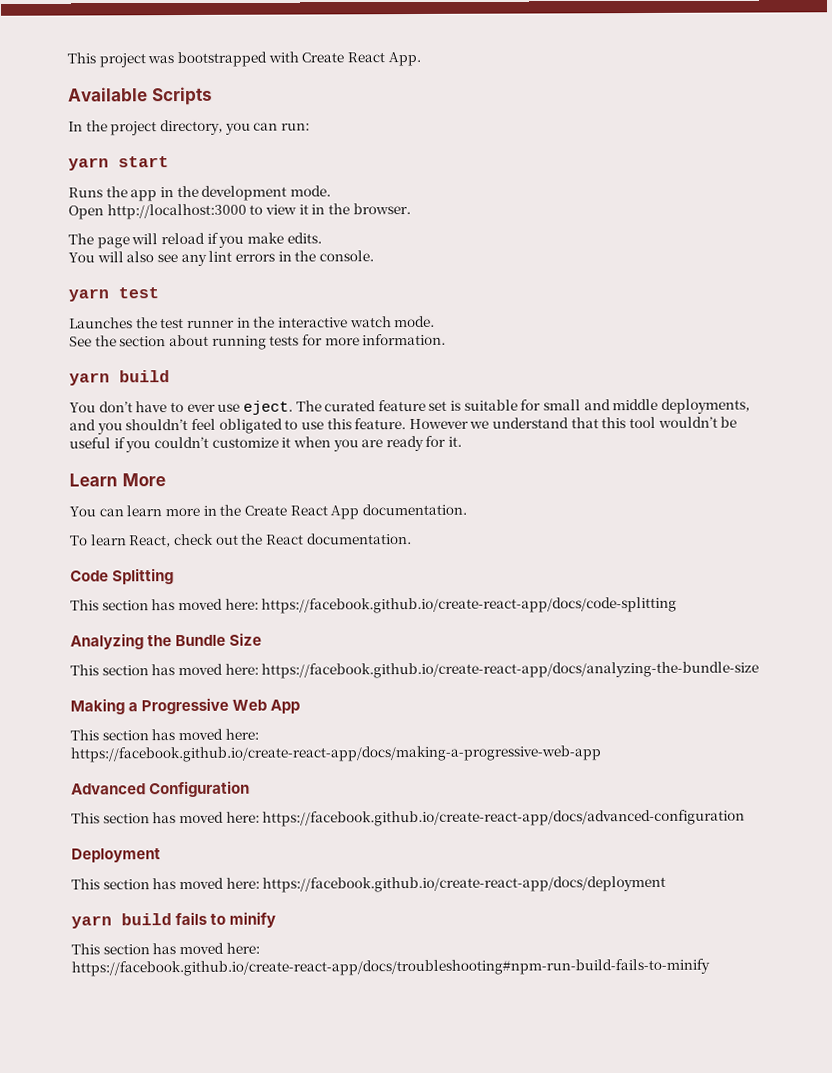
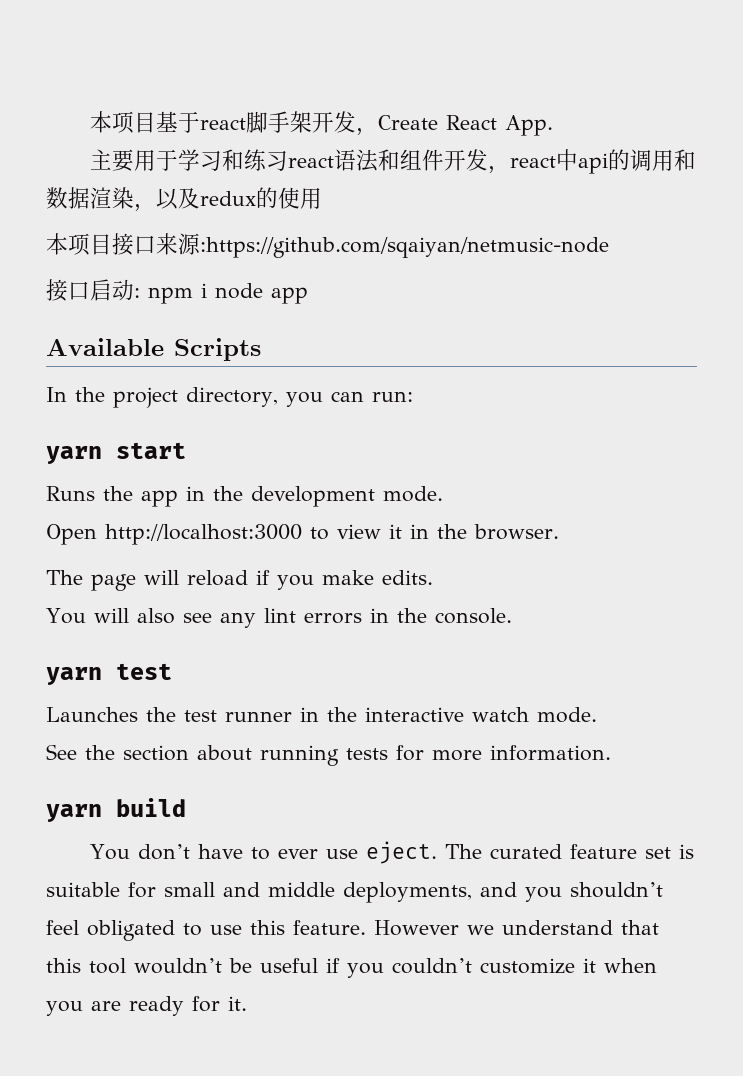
- This project was bootstrapped with Create React App.
+ 本项目基于react脚手架开发，Create React App.
+ 主要用于学习和练习react语法和组件开发，react中api的调用和数据渲染，以及redux的使用
+ 本项目接口来源:https://github.com/sqaiyan/netmusic-node
+ 接口启动: npm i node app
- Learn More
- You can learn more in the Create React App documentation.
- To learn React, check out the React documentation.
- Code Splitting
- This section has moved here: https://facebook.github.io/create-react-app/docs/code-splitting
- Analyzing the Bundle Size
- This section has moved here: https://facebook.github.io/create-react-app/docs/analyzing-the-bundle-size
- Making a Progressive Web App
- This section has moved here: https://facebook.github.io/create-react-app/docs/making-a-progressive-web-app
- Advanced Configuration
- This section has moved here: https://facebook.github.io/create-react-app/docs/advanced-configuration
- Deployment
- This section has moved here: https://facebook.github.io/create-react-app/docs/deployment
- yarn build fails to minify
- This section has moved here: https://facebook.github.io/create-react-app/docs/troubleshooting#npm-run-build-fails-to-minify

